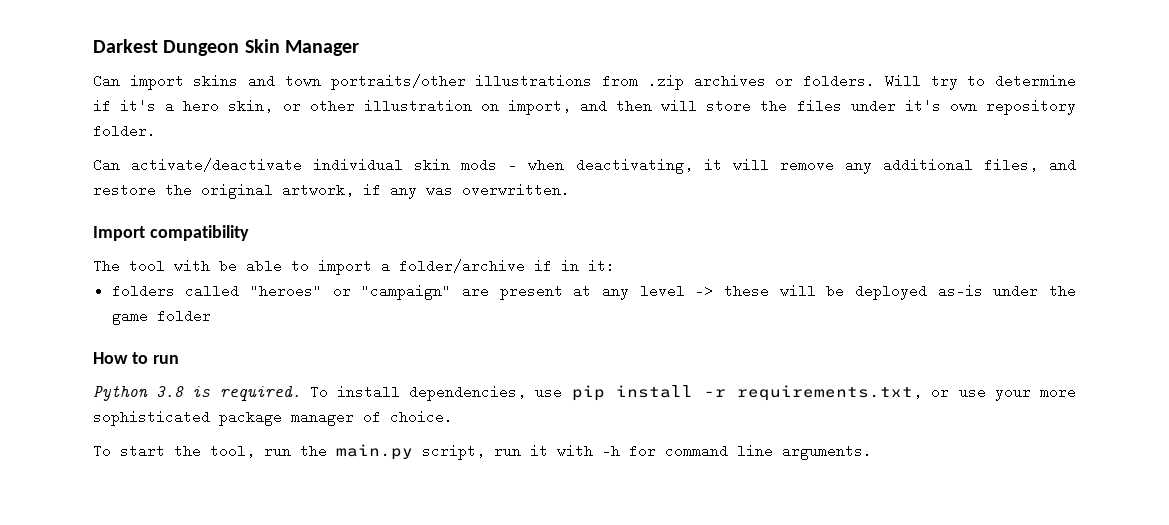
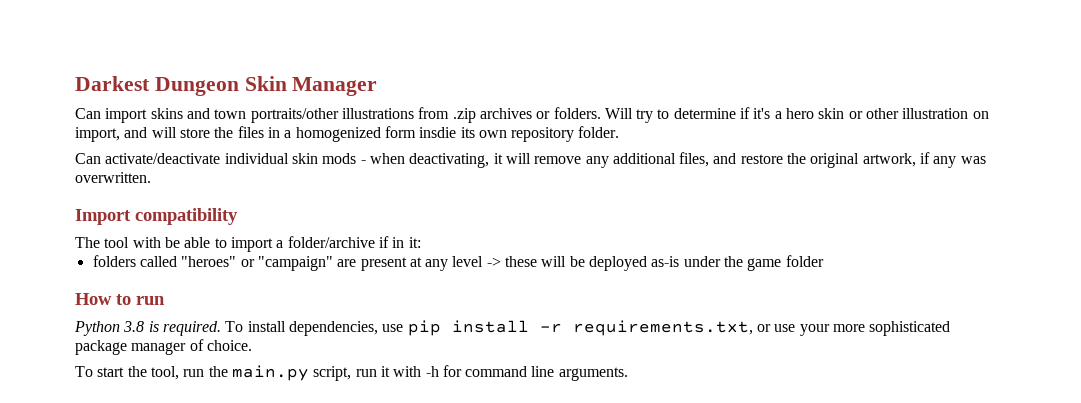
- Will try to determine if it's a hero skin, or other illustration on import, and then will store the files under it's own repository folder.
+ Will try to determine if it's a hero skin or other illustration on import, and will store the files in a homogenized form insdie its own repository folder.

